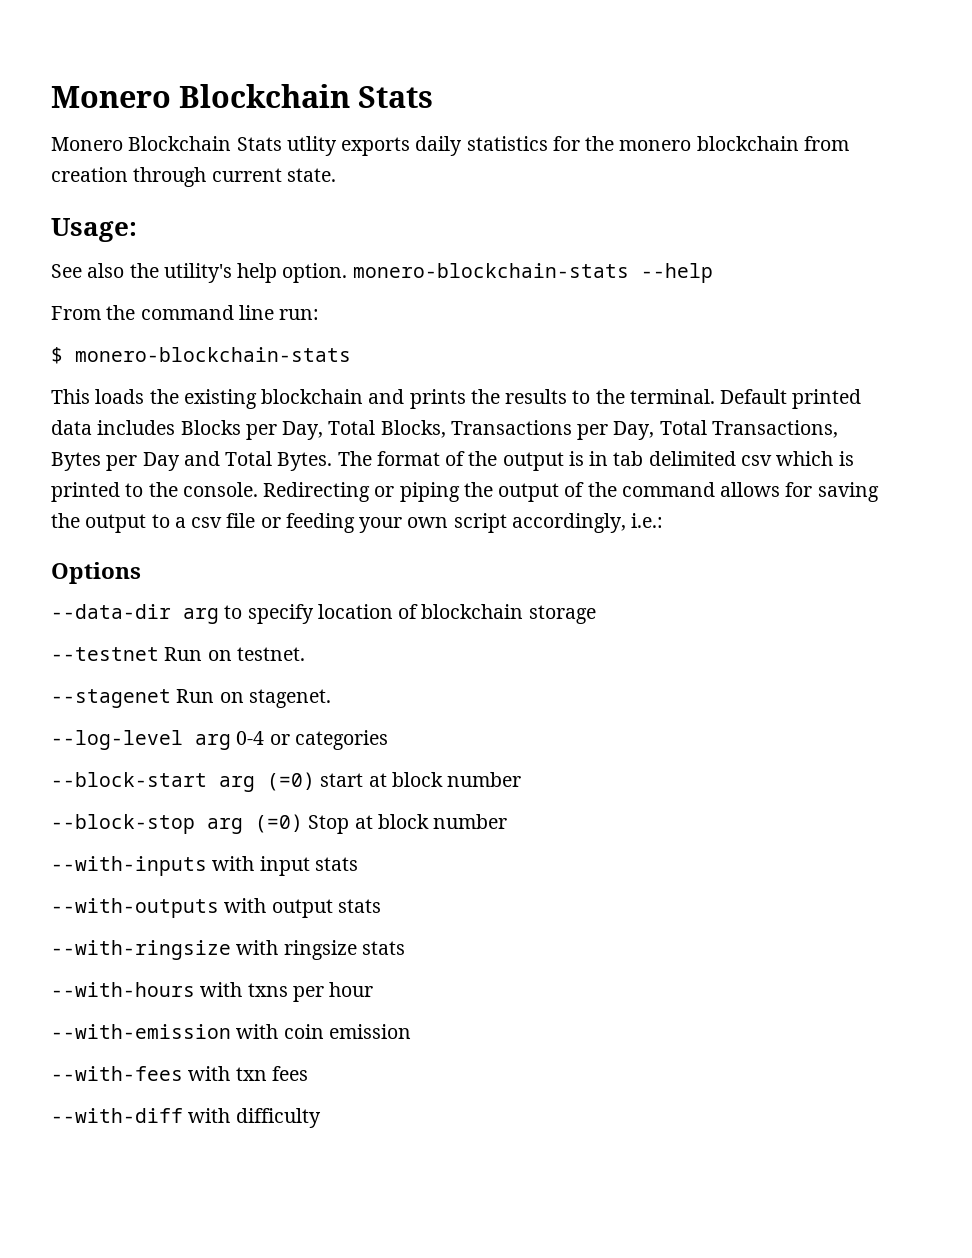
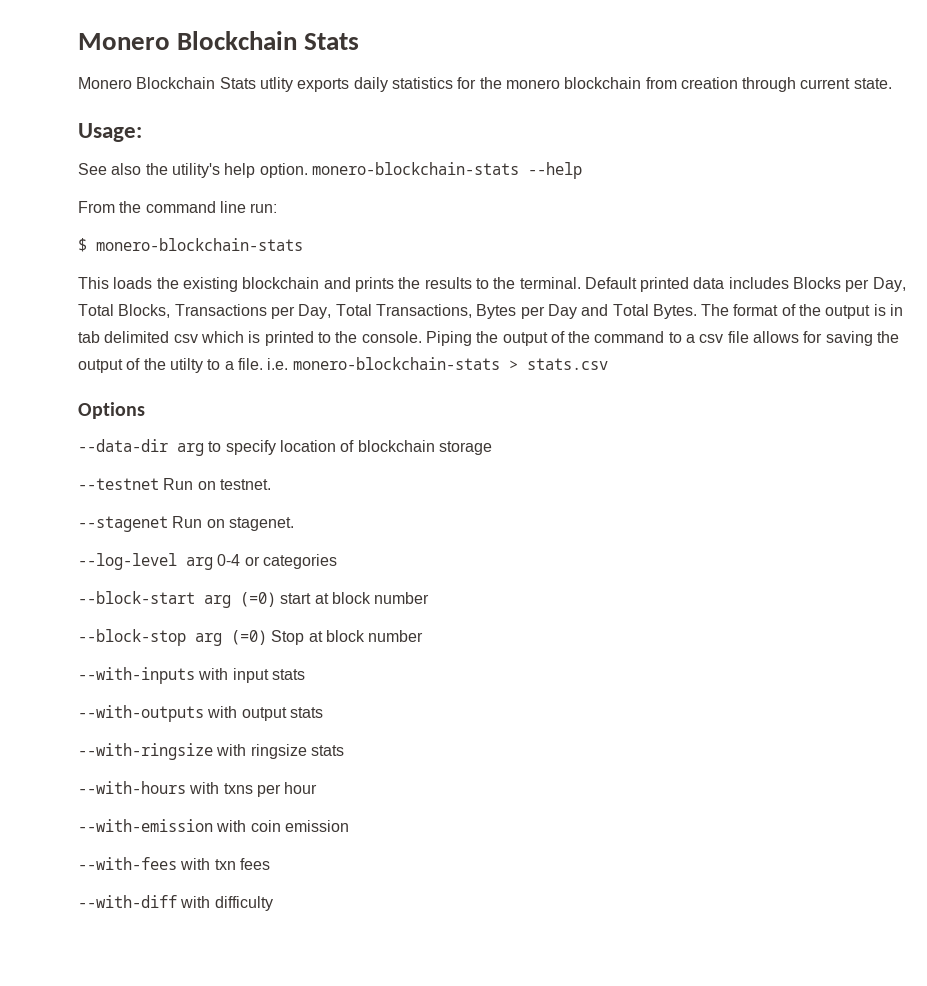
- Redirecting or piping the output of the command allows for saving the output to a csv file or feeding your own script accordingly, i.e.:
+ Piping the output of the command to a csv file allows for saving the output of the utilty to a file. i.e. monero-blockchain-stats > stats.csv

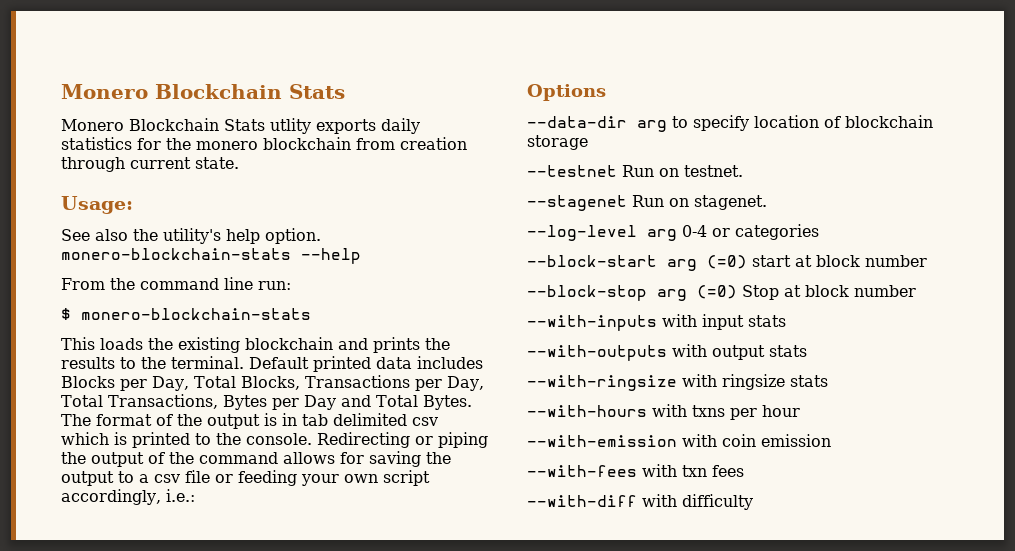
- Piping the output of the command to a csv file allows for saving the output of the utilty to a file. i.e. monero-blockchain-stats > stats.csv
+ Redirecting or piping the output of the command allows for saving the output to a csv file or feeding your own script accordingly, i.e.:

